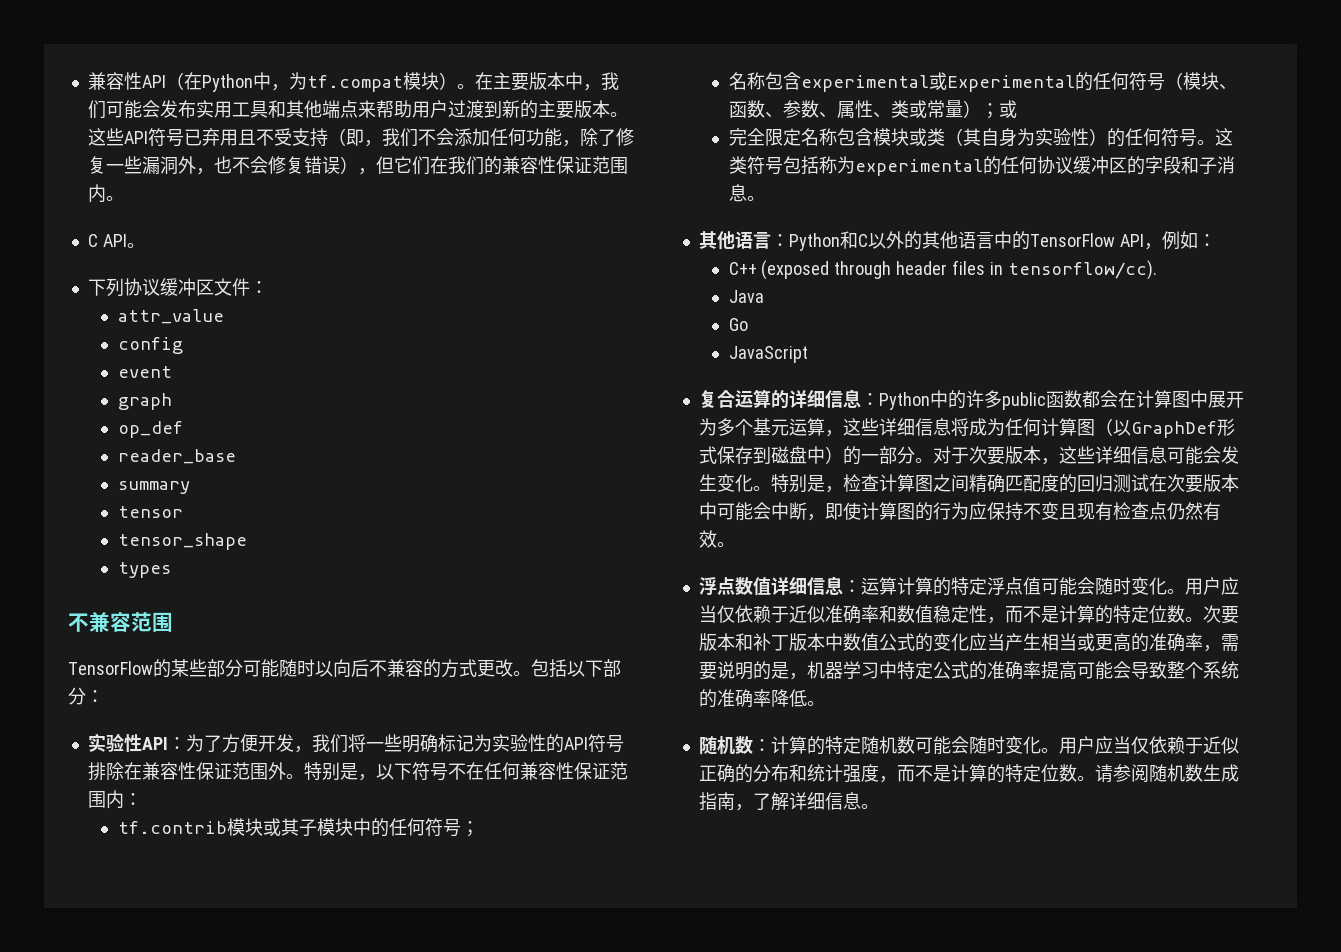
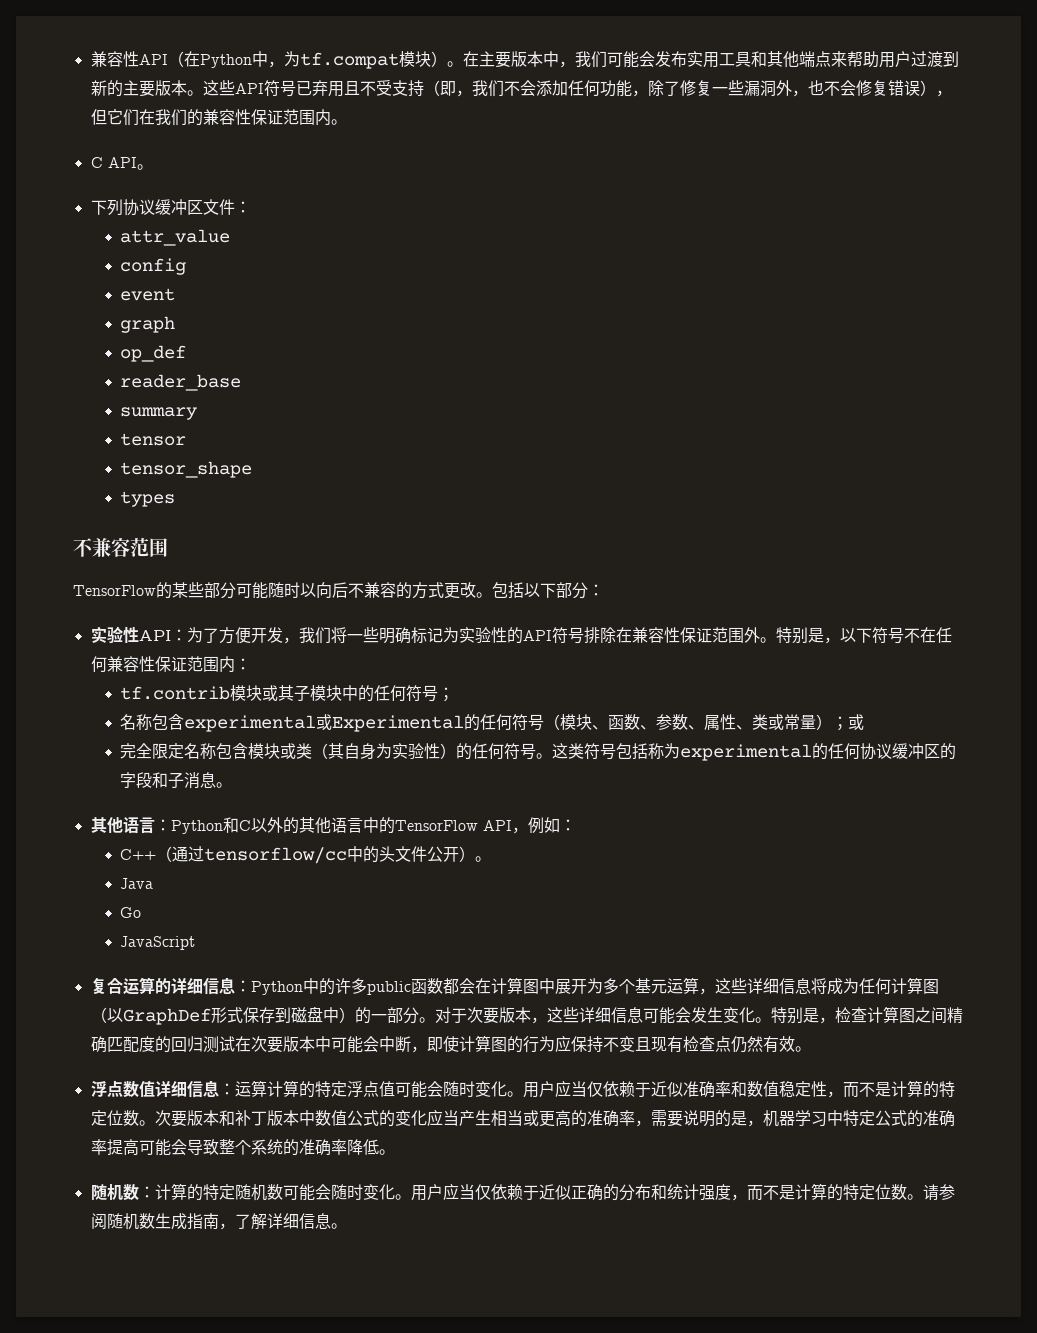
- C++ (exposed through header files in tensorflow/cc).
+ C++（通过tensorflow/cc中的头文件公开）。

